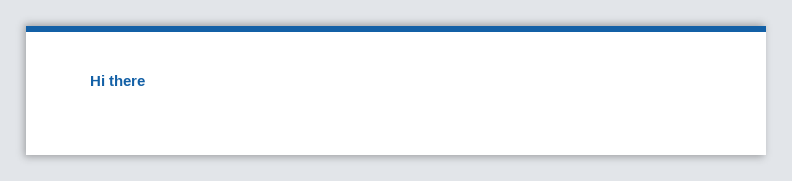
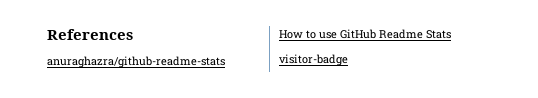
- Hi there
+ References
+ anuraghazra/github-readme-stats
+ How to use GitHub Readme Stats
+ visitor-badge

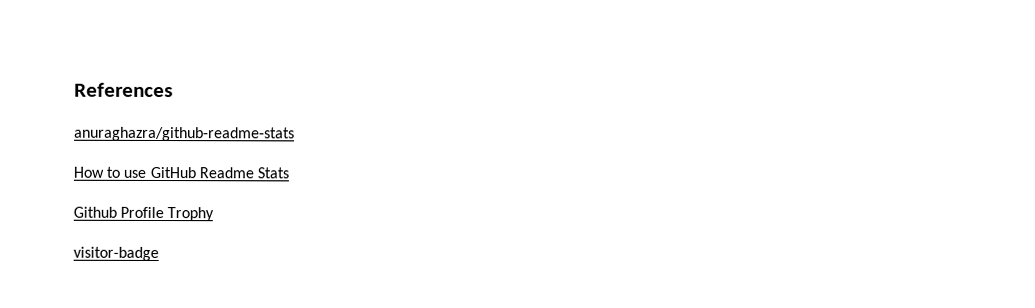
+ Github Profile Trophy

